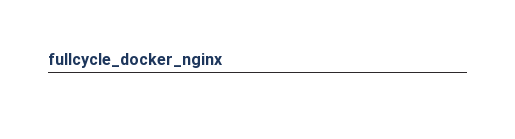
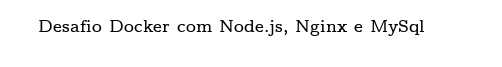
- fullcycle_docker_nginx
+ Desafio Docker com Node.js, Nginx e MySql

